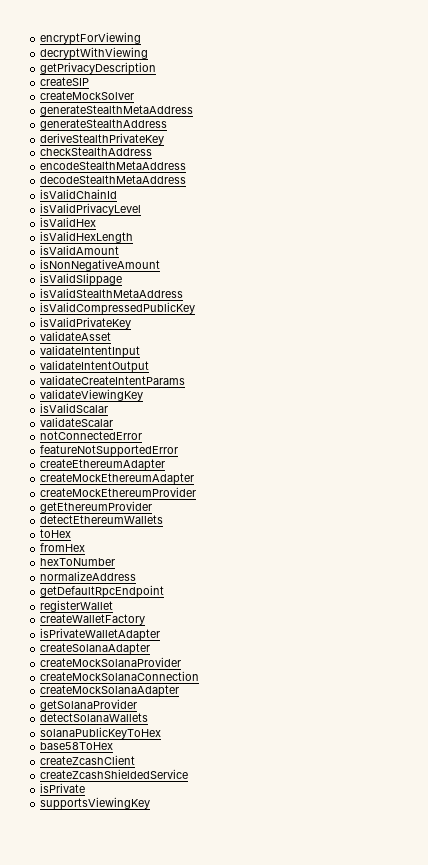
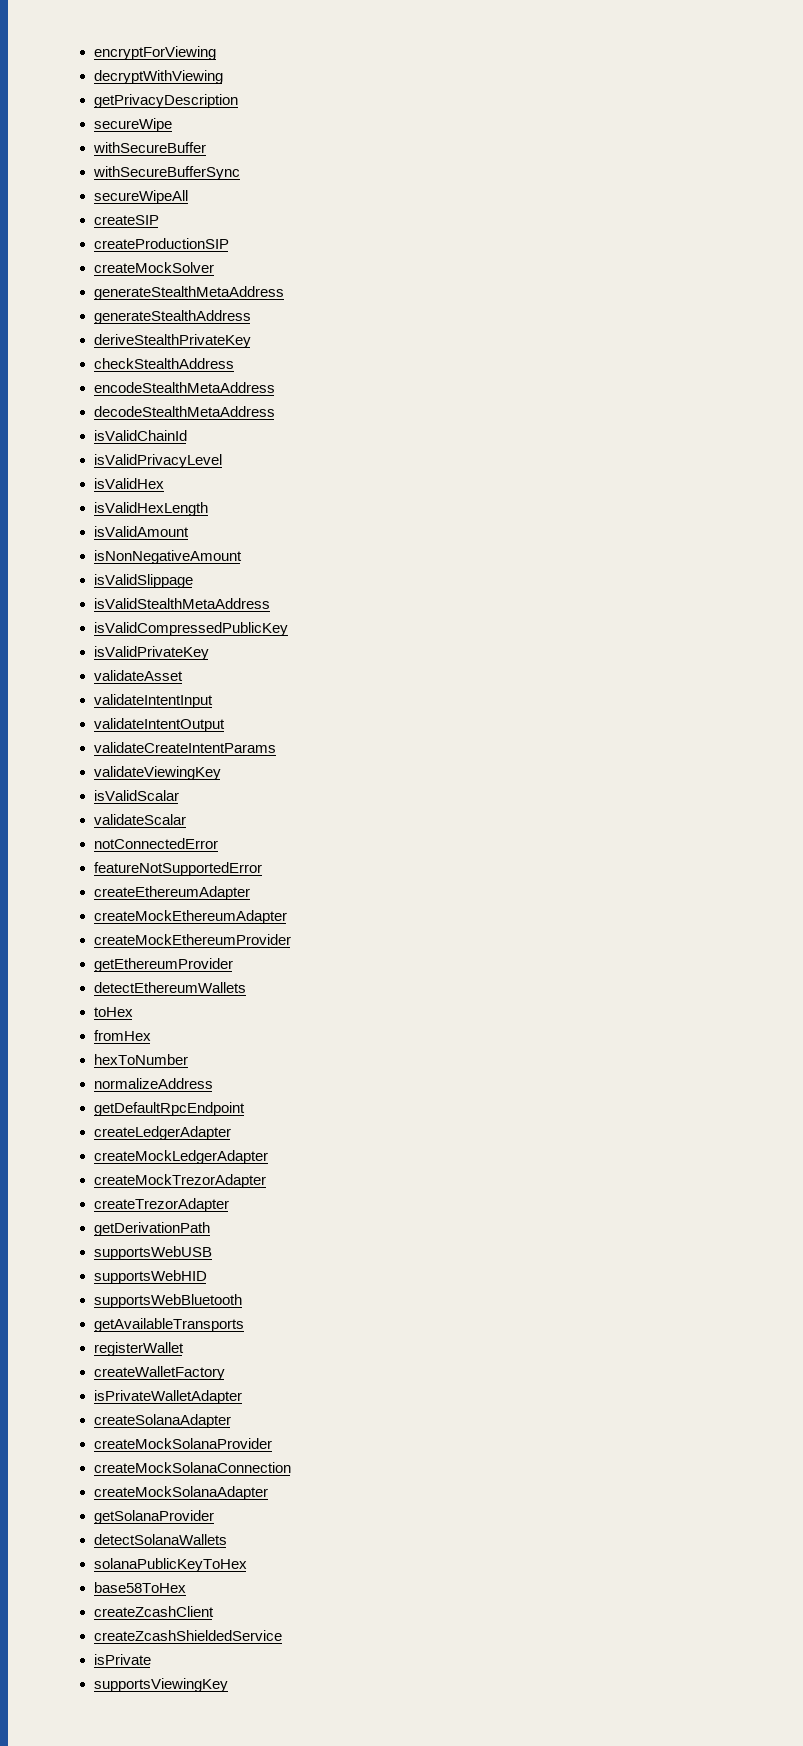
+ secureWipe
+ withSecureBuffer
+ withSecureBufferSync
+ secureWipeAll
+ createProductionSIP
+ createLedgerAdapter
+ createMockLedgerAdapter
+ createMockTrezorAdapter
+ createTrezorAdapter
+ getDerivationPath
+ supportsWebUSB
+ supportsWebHID
+ supportsWebBluetooth
+ getAvailableTransports

